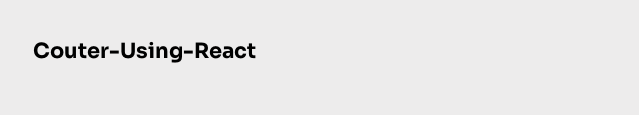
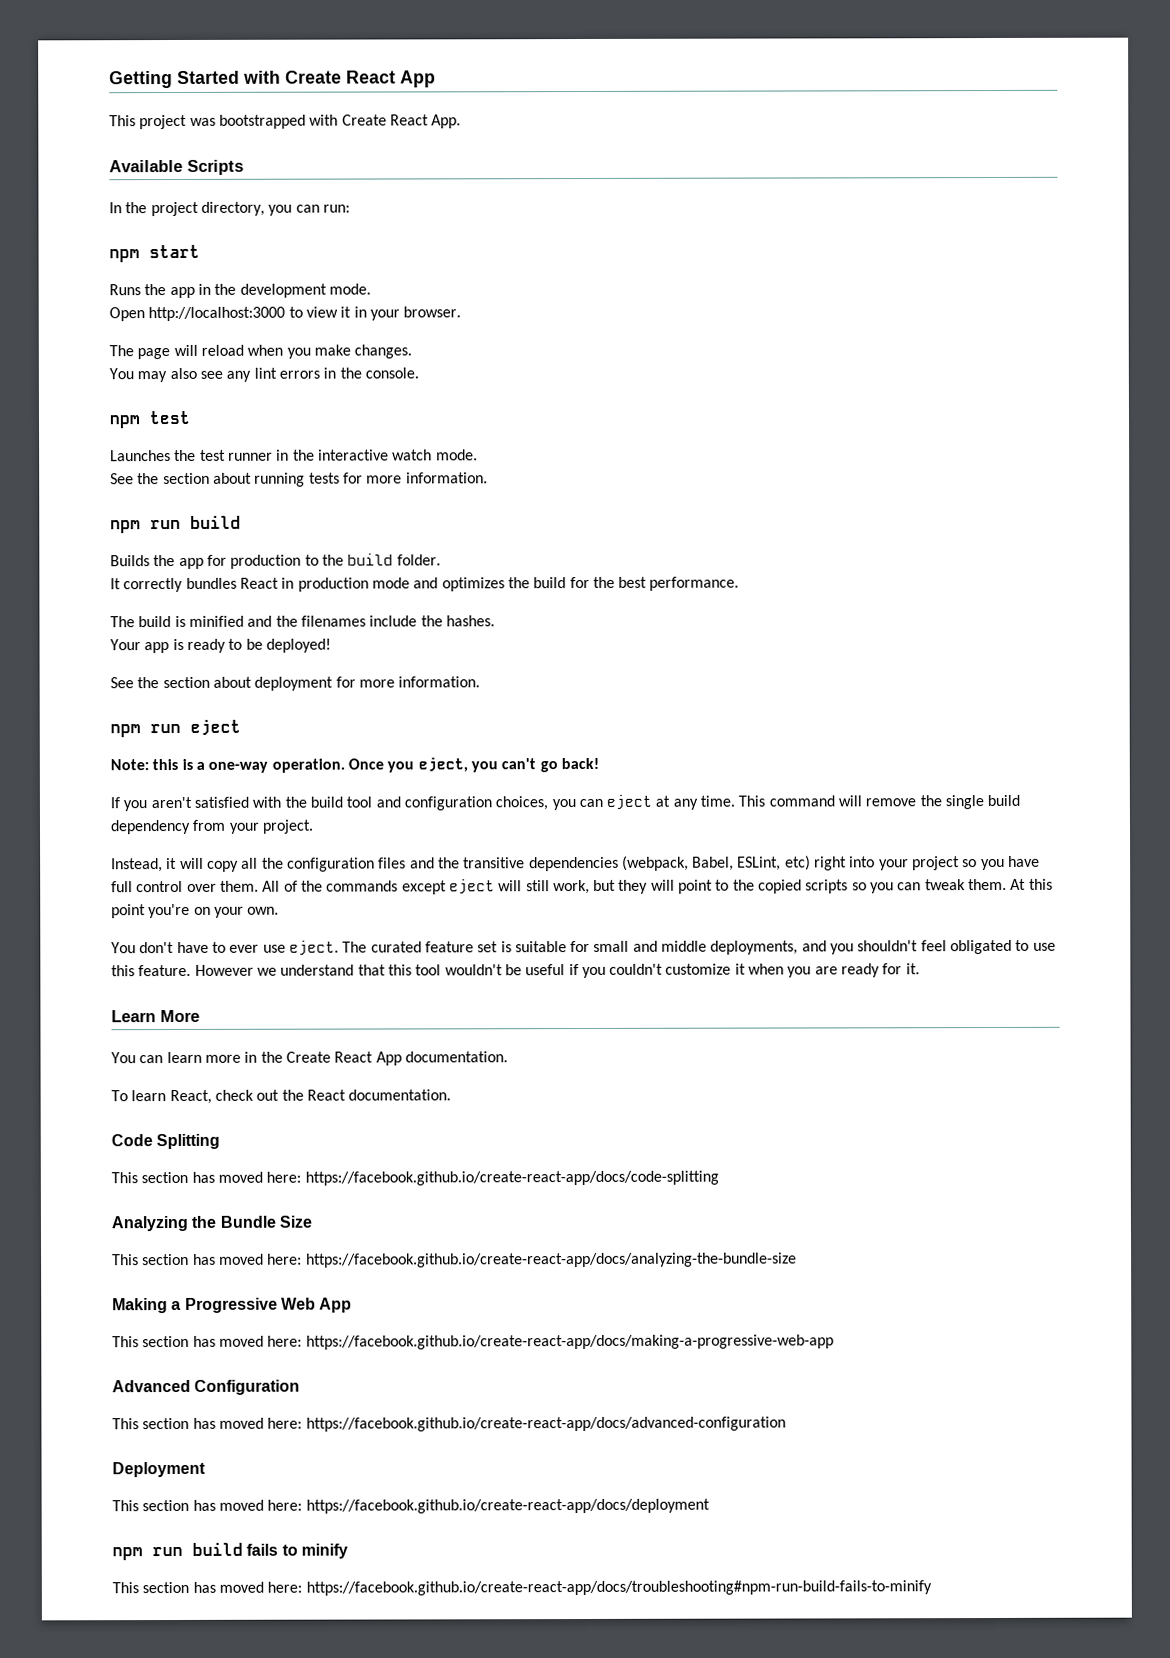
- Couter-Using-React
+ Getting Started with Create React App
+ This project was bootstrapped with Create React App.
+ Available Scripts
+ In the project directory, you can run:
+ npm start
+ Runs the app in the development mode.
+ Open http://localhost:3000 to view it in your browser.
+ The page will reload when you make changes.
+ You may also see any lint errors in the console.
+ npm test
+ Launches the test runner in the interactive watch mode.
+ See the section about running tests for more information.
+ npm run build
+ Builds the app for production to the build folder.
+ It correctly bundles React in production mode and optimizes the build for the best performance.
+ The build is minified and the filenames include the hashes.
+ Your app is ready to be deployed!
+ See the section about deployment for more information.
+ npm run eject
+ Note: this is a one-way operation. Once you eject, you can't go back!
+ If you aren't satisfied with the build tool and configuration choices, you can eject at any time. This command will remove the single build dependency from your project.
+ Instead, it will copy all the configuration files and the transitive dependencies (webpack, Babel, ESLint, etc) right into your project so you have full control over them. All of the commands except eject will still work, but they will point to the copied scripts so you can tweak them. At this point you're on your own.
+ You don't have to ever use eject. The curated feature set is suitable for small and middle deployments, and you shouldn't feel obligated to use this feature. However we understand that this tool wouldn't be useful if you couldn't customize it when you are ready for it.
+ Learn More
+ You can learn more in the Create React App documentation.
+ To learn React, check out the React documentation.
+ Code Splitting
+ This section has moved here: https://facebook.github.io/create-react-app/docs/code-splitting
+ Analyzing the Bundle Size
+ This section has moved here: https://facebook.github.io/create-react-app/docs/analyzing-the-bundle-size
+ Making a Progressive Web App
+ This section has moved here: https://facebook.github.io/create-react-app/docs/making-a-progressive-web-app
+ Advanced Configuration
+ This section has moved here: https://facebook.github.io/create-react-app/docs/advanced-configuration
+ Deployment
+ This section has moved here: https://facebook.github.io/create-react-app/docs/deployment
+ npm run build fails to minify
+ This section has moved here: https://facebook.github.io/create-react-app/docs/troubleshooting#npm-run-build-fails-to-minify

